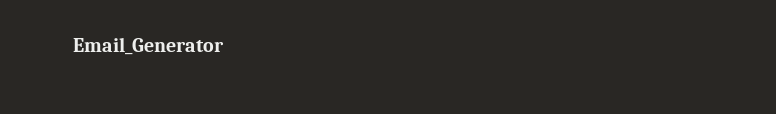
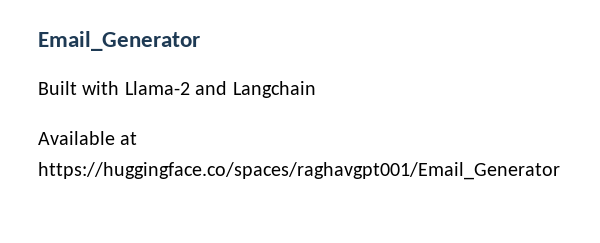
+ Built with Llama-2 and Langchain
+ Available at https://huggingface.co/spaces/raghavgpt001/Email_Generator

